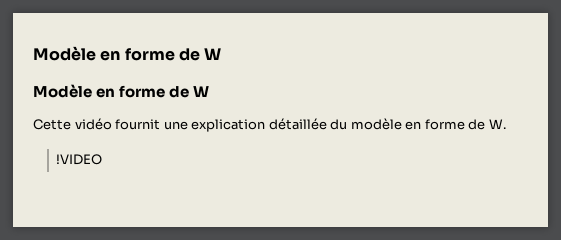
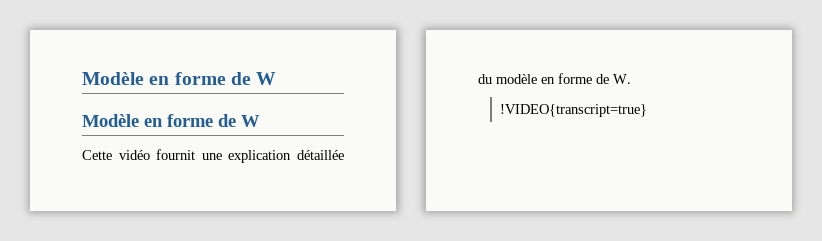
- !VIDEO
+ !VIDEO{transcript=true}

